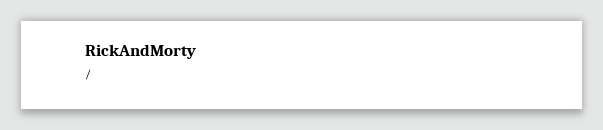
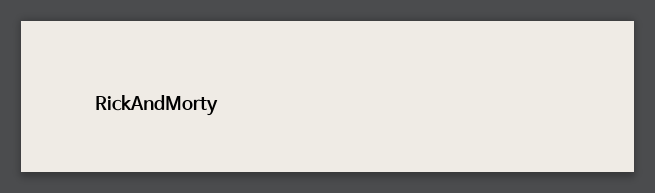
- /

